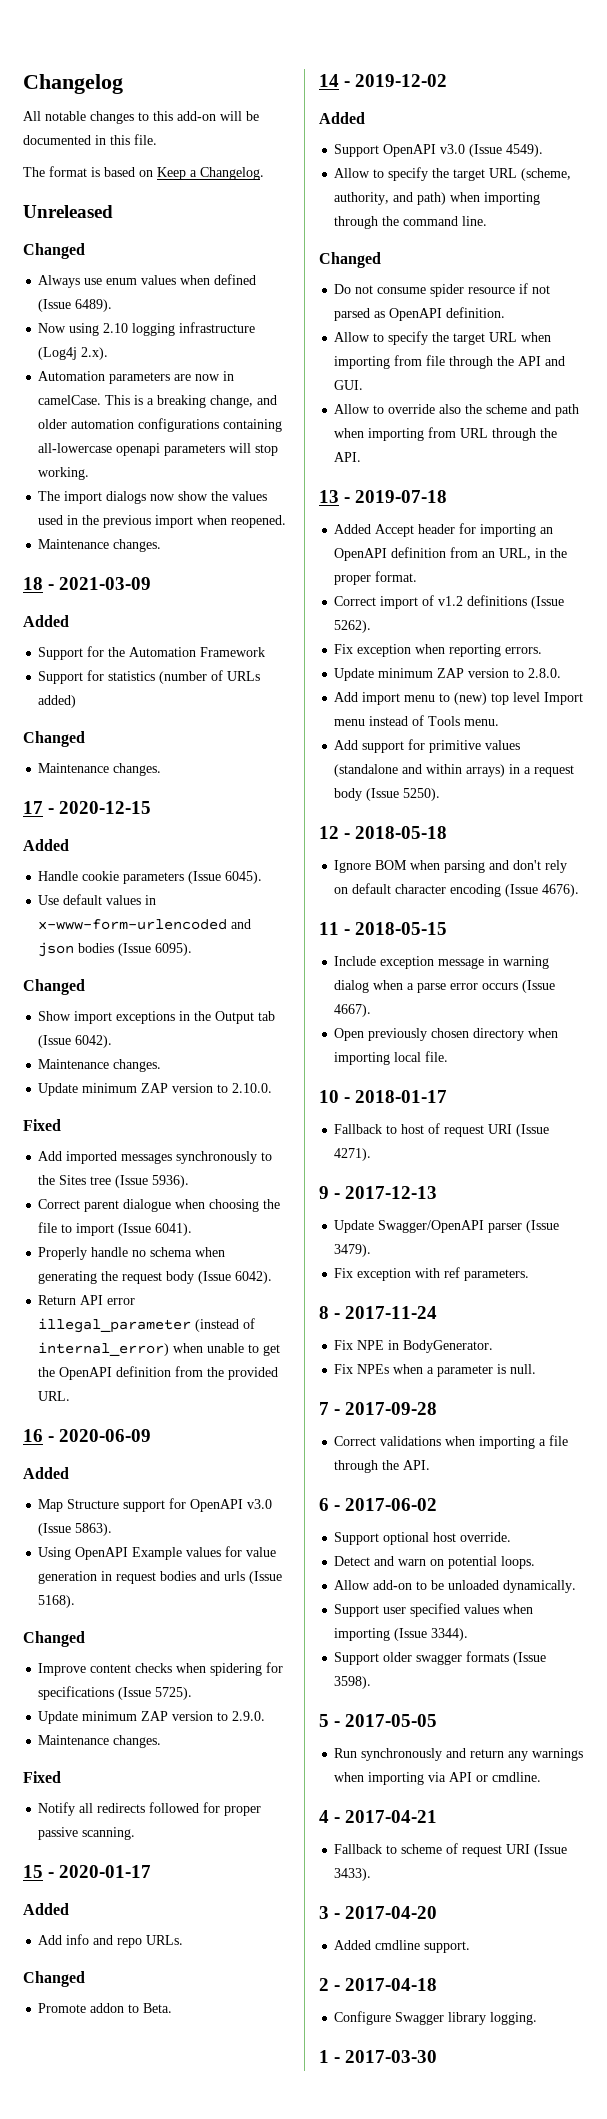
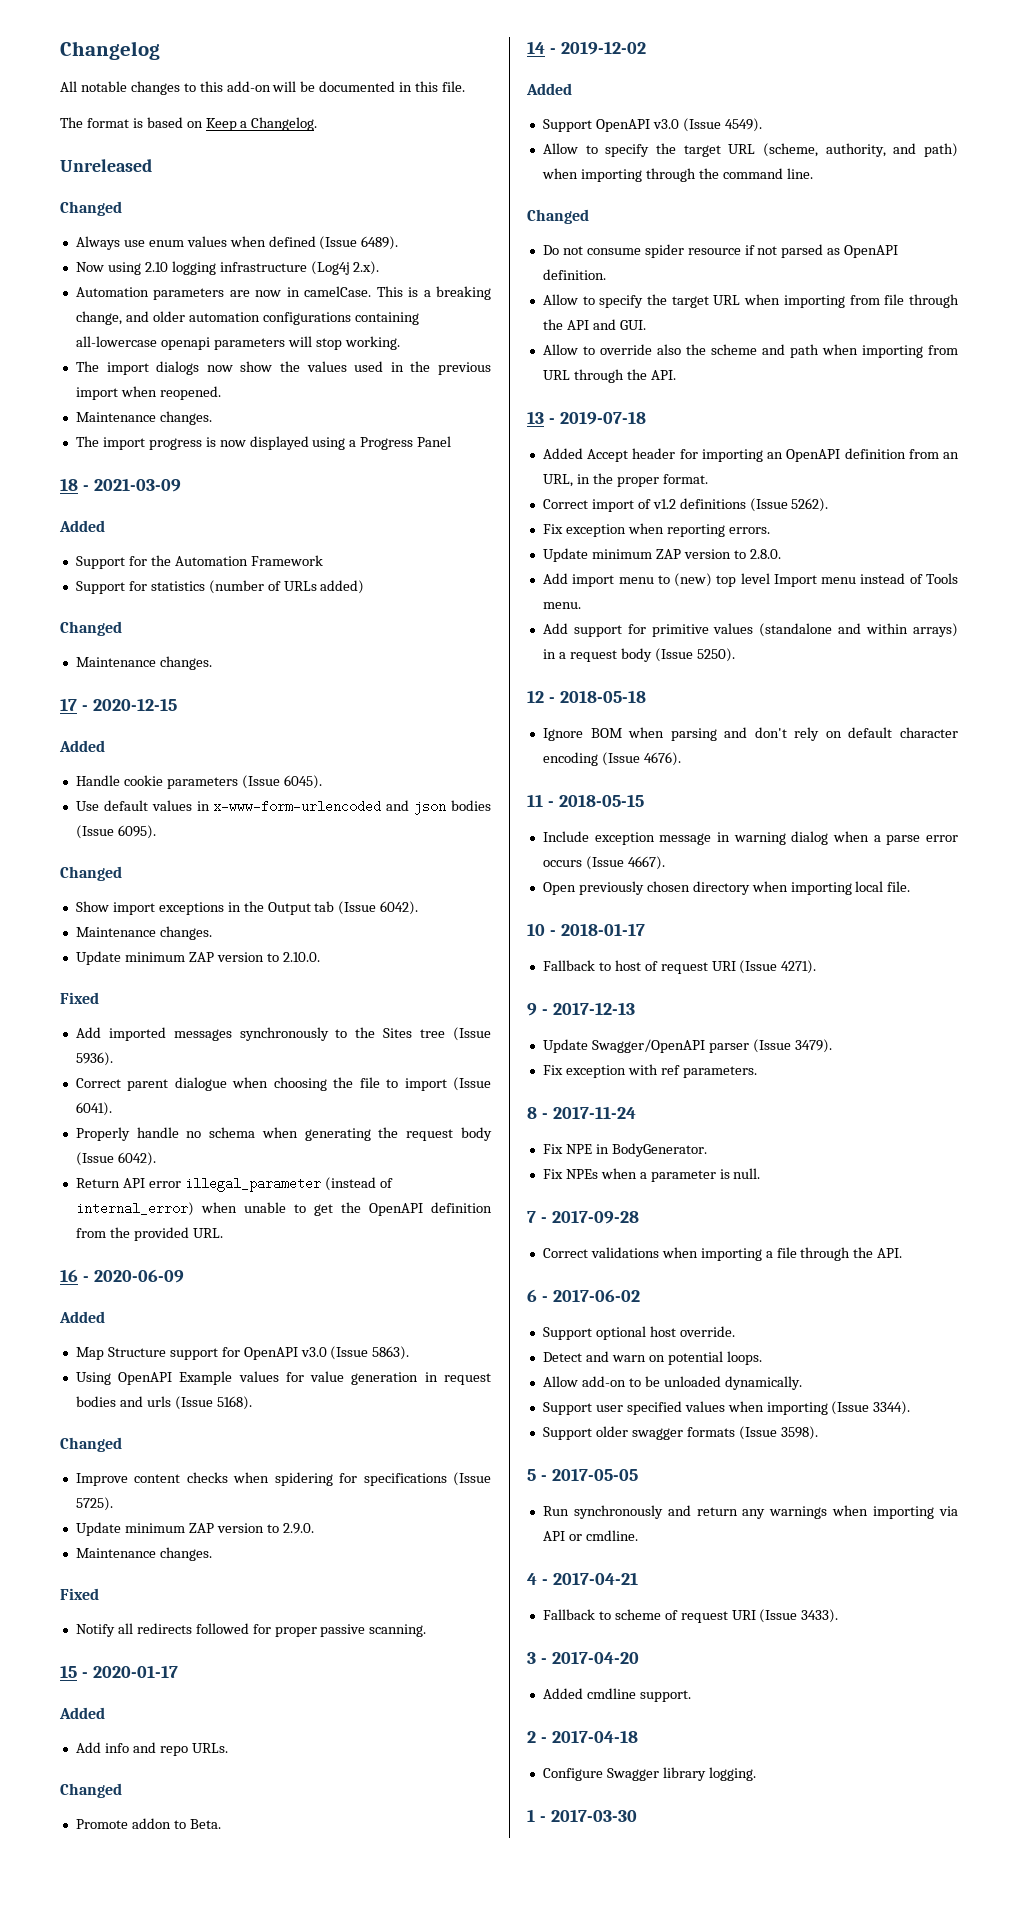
+ The import progress is now displayed using a Progress Panel

